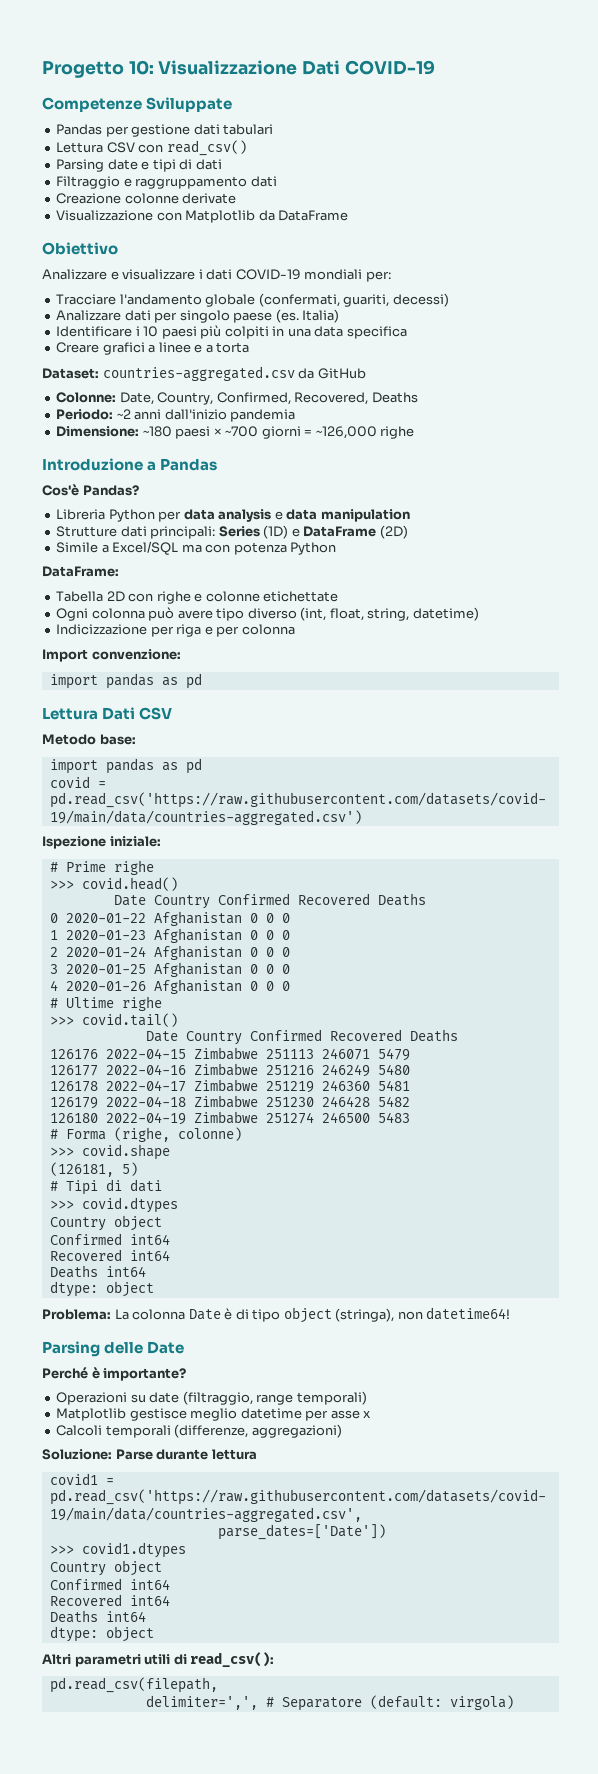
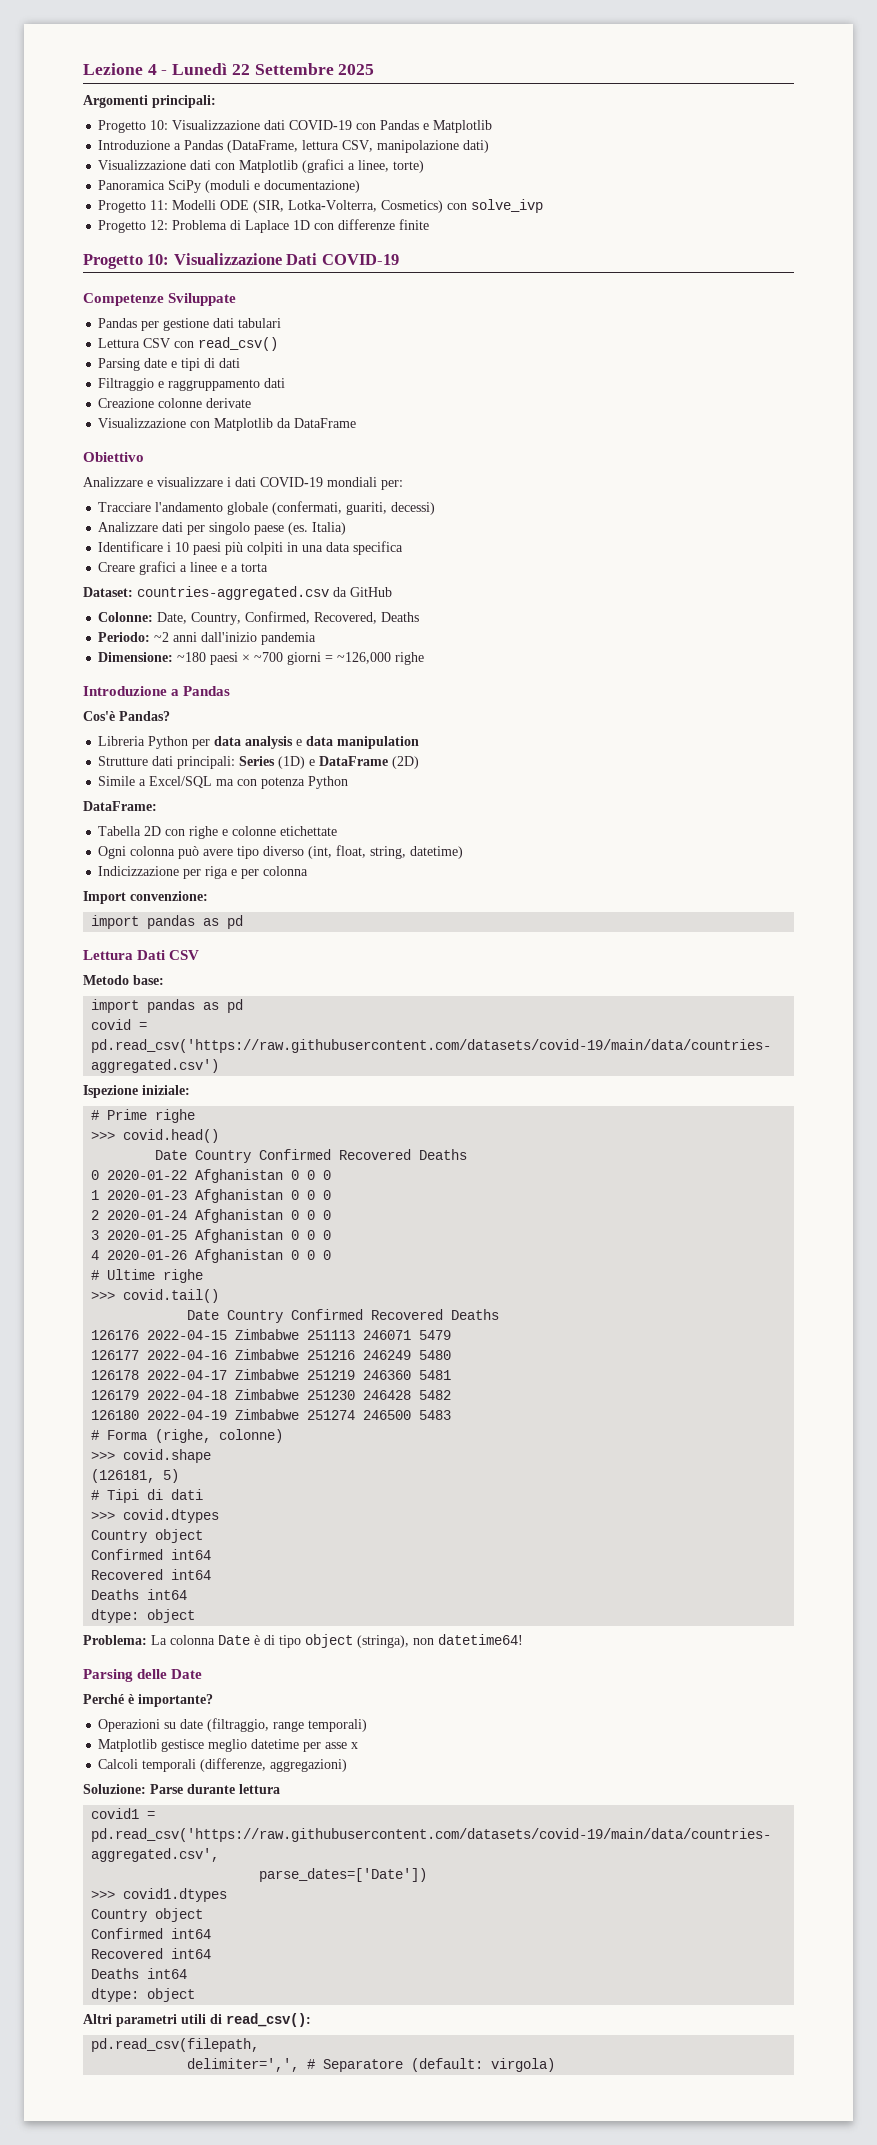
+ Lezione 4 - Lunedì 22 Settembre 2025
+ Argomenti principali:
+ Progetto 10: Visualizzazione dati COVID-19 con Pandas e Matplotlib
+ Introduzione a Pandas (DataFrame, lettura CSV, manipolazione dati)
+ Visualizzazione dati con Matplotlib (grafici a linee, torte)
+ Panoramica SciPy (moduli e documentazione)
+ Progetto 11: Modelli ODE (SIR, Lotka-Volterra, Cosmetics) con solve_ivp
+ Progetto 12: Problema di Laplace 1D con differenze finite

